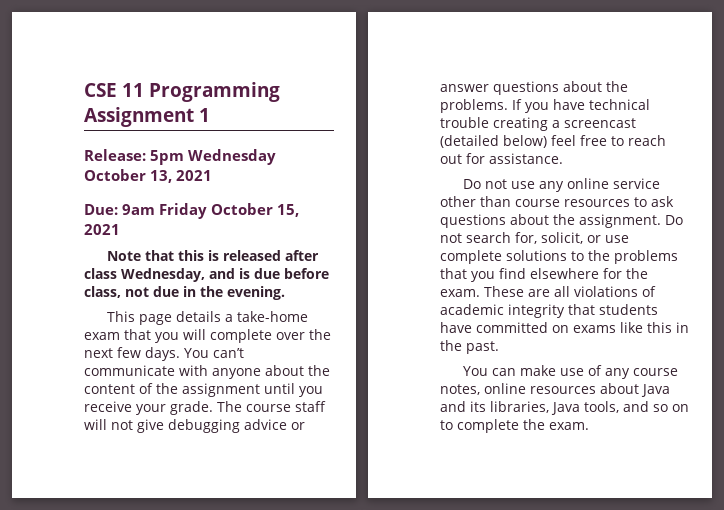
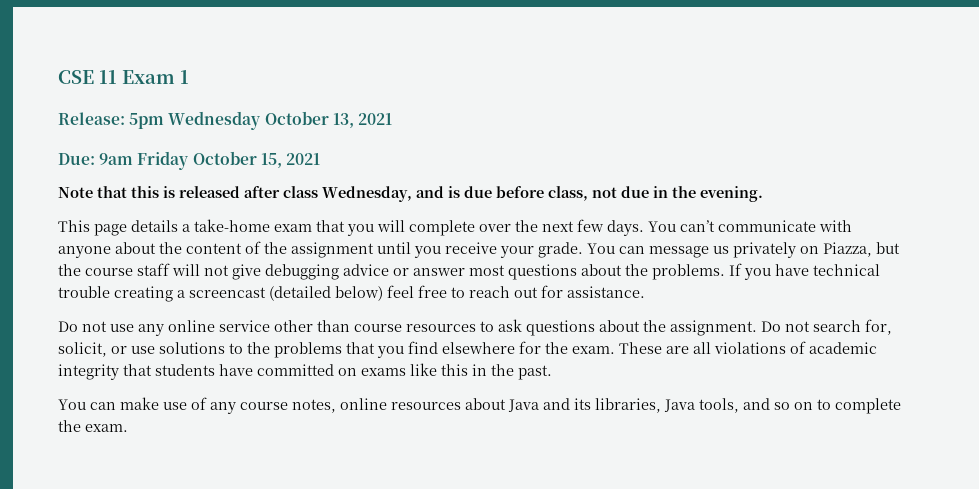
- CSE 11 Programming Assignment 1
+ CSE 11 Exam 1
- The course staff will not give debugging advice or answer questions about the problems.
+ You can message us privately on Piazza, but the course staff will not give debugging advice or answer most questions about the problems.
- Do not search for, solicit, or use complete solutions to the problems that you find elsewhere for the exam.
+ Do not search for, solicit, or use solutions to the problems that you find elsewhere for the exam.

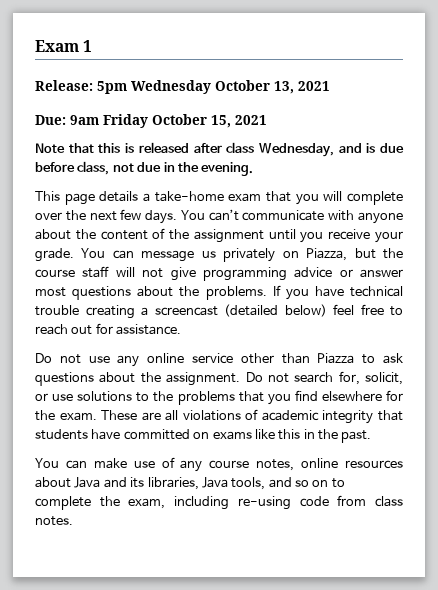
- CSE 11 Exam 1
+ Exam 1
- You can message us privately on Piazza, but the course staff will not give debugging advice or answer most questions about the problems.
+ You can message us privately on Piazza, but the course staff will not give programming advice or answer most questions about the problems.
- Do not use any online service other than course resources to ask questions about the assignment.
+ Do not use any online service other than Piazza to ask questions about the assignment.
- You can make use of any course notes, online resources about Java and its libraries, Java tools, and so on to complete the exam.
+ You can make use of any course notes, online resources about Java and its libraries, Java tools, and so on to complete the exam, including re-using code from class notes.

